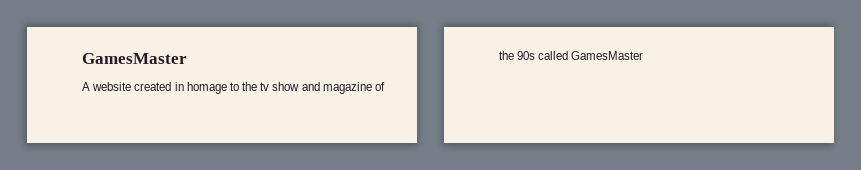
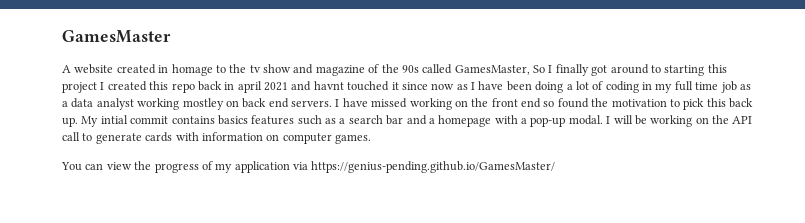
- A website created in homage to the tv show and magazine of the 90s called GamesMaster
+ A website created in homage to the tv show and magazine of the 90s called GamesMaster, So I finally got around to starting this project I created this repo back in april 2021 and havnt touched it since now as I have been doing a lot of coding in my full time job as a data analyst working mostley on back end servers. I have missed working on the front end so found the motivation to pick this back up. My intial commit contains basics features such as a search bar and a homepage with a pop-up modal. I will be working on the API call to generate cards with information on computer games.
+ You can view the progress of my application via https://genius-pending.github.io/GamesMaster/

